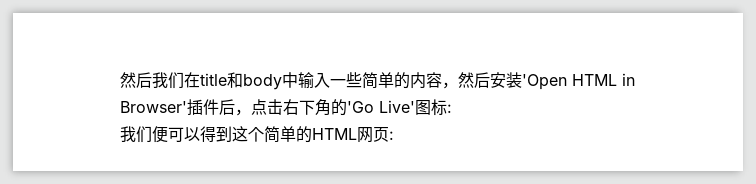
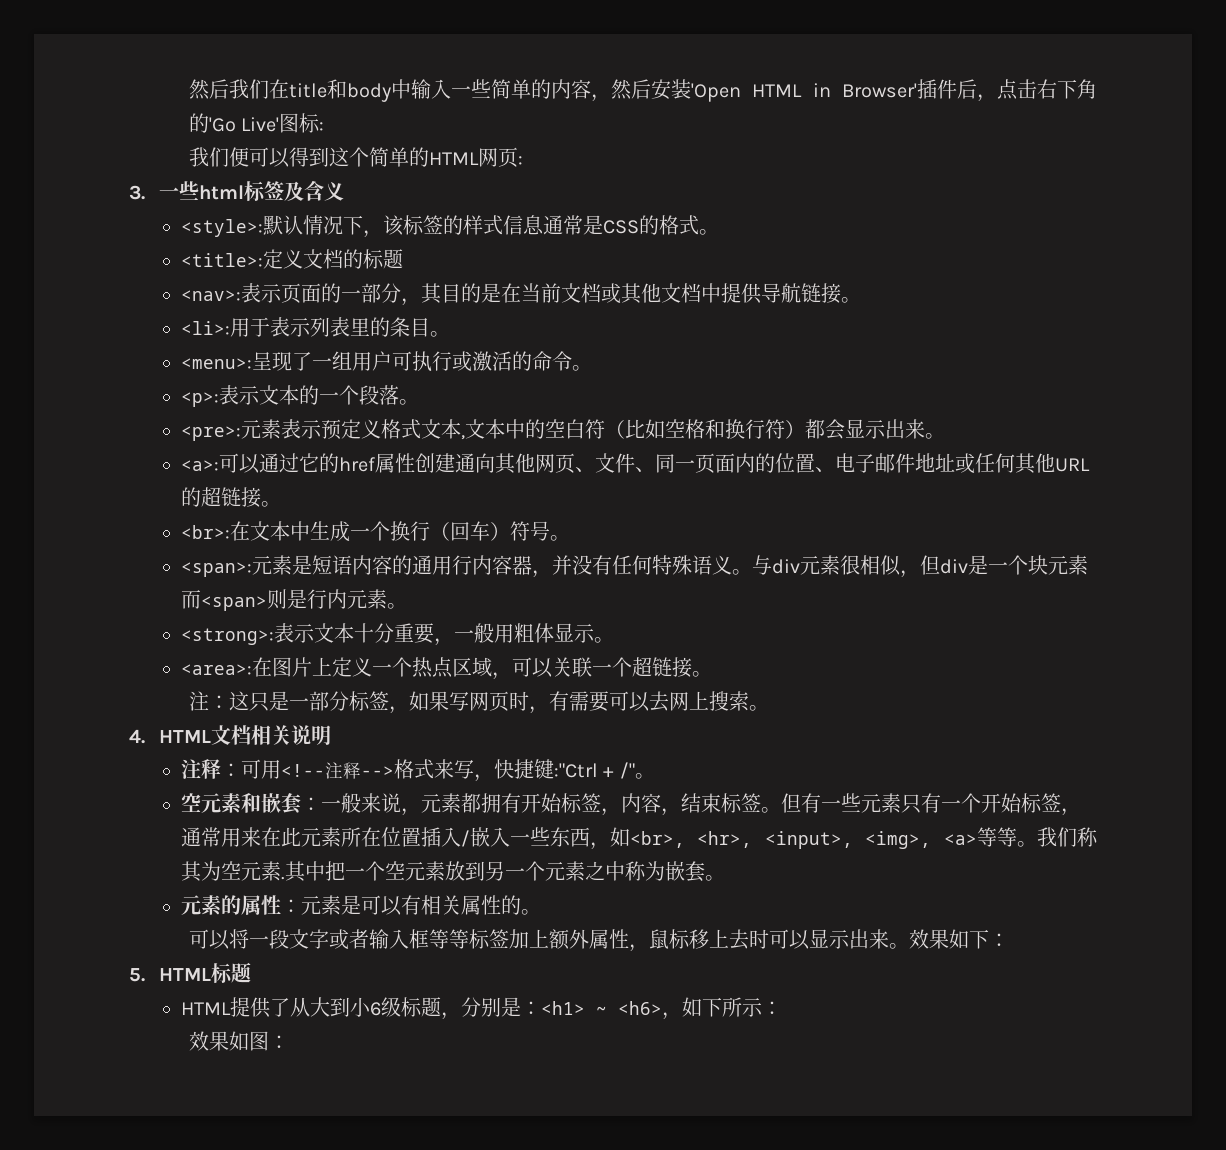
+ 3.一些html标签及含义
+ <style>:默认情况下，该标签的样式信息通常是CSS的格式。
+ <title>:定义文档的标题
+ <nav>:表示页面的一部分，其目的是在当前文档或其他文档中提供导航链接。
+ <li>:用于表示列表里的条目。
+ <menu>:呈现了一组用户可执行或激活的命令。
+ <p>:表示文本的一个段落。
+ <pre>:元素表示预定义格式文本,文本中的空白符（比如空格和换行符）都会显示出来。
+ <a>:可以通过它的href属性创建通向其他网页、文件、同一页面内的位置、电子邮件地址或任何其他URL的超链接。
+ <br>:在文本中生成一个换行（回车）符号。
+ <span>:元素是短语内容的通用行内容器，并没有任何特殊语义。与div元素很相似，但div是一个块元素而<span>则是行内元素。
+ <strong>:表示文本十分重要，一般用粗体显示。
+ <area>:在图片上定义一个热点区域，可以关联一个超链接。
+ 注：这只是一部分标签，如果写网页时，有需要可以去网上搜索。
+ 4. HTML文档相关说明
+ 注释：可用<!--注释-->格式来写，快捷键:"Ctrl + /"。
+ 空元素和嵌套：一般来说，元素都拥有开始标签，内容，结束标签。但有一些元素只有一个开始标签，通常用来在此元素所在位置插入/嵌入一些东西，如<br>, <hr>, <input>, <img>, <a>等等。我们称其为空元素.其中把一个空元素放到另一个元素之中称为嵌套。
+ 元素的属性：元素是可以有相关属性的。
+ 可以将一段文字或者输入框等等标签加上额外属性，鼠标移上去时可以显示出来。效果如下：
+ 5. HTML标题
+ HTML提供了从大到小6级标题，分别是：<h1> ~ <h6>，如下所示：
+ 效果如图：

